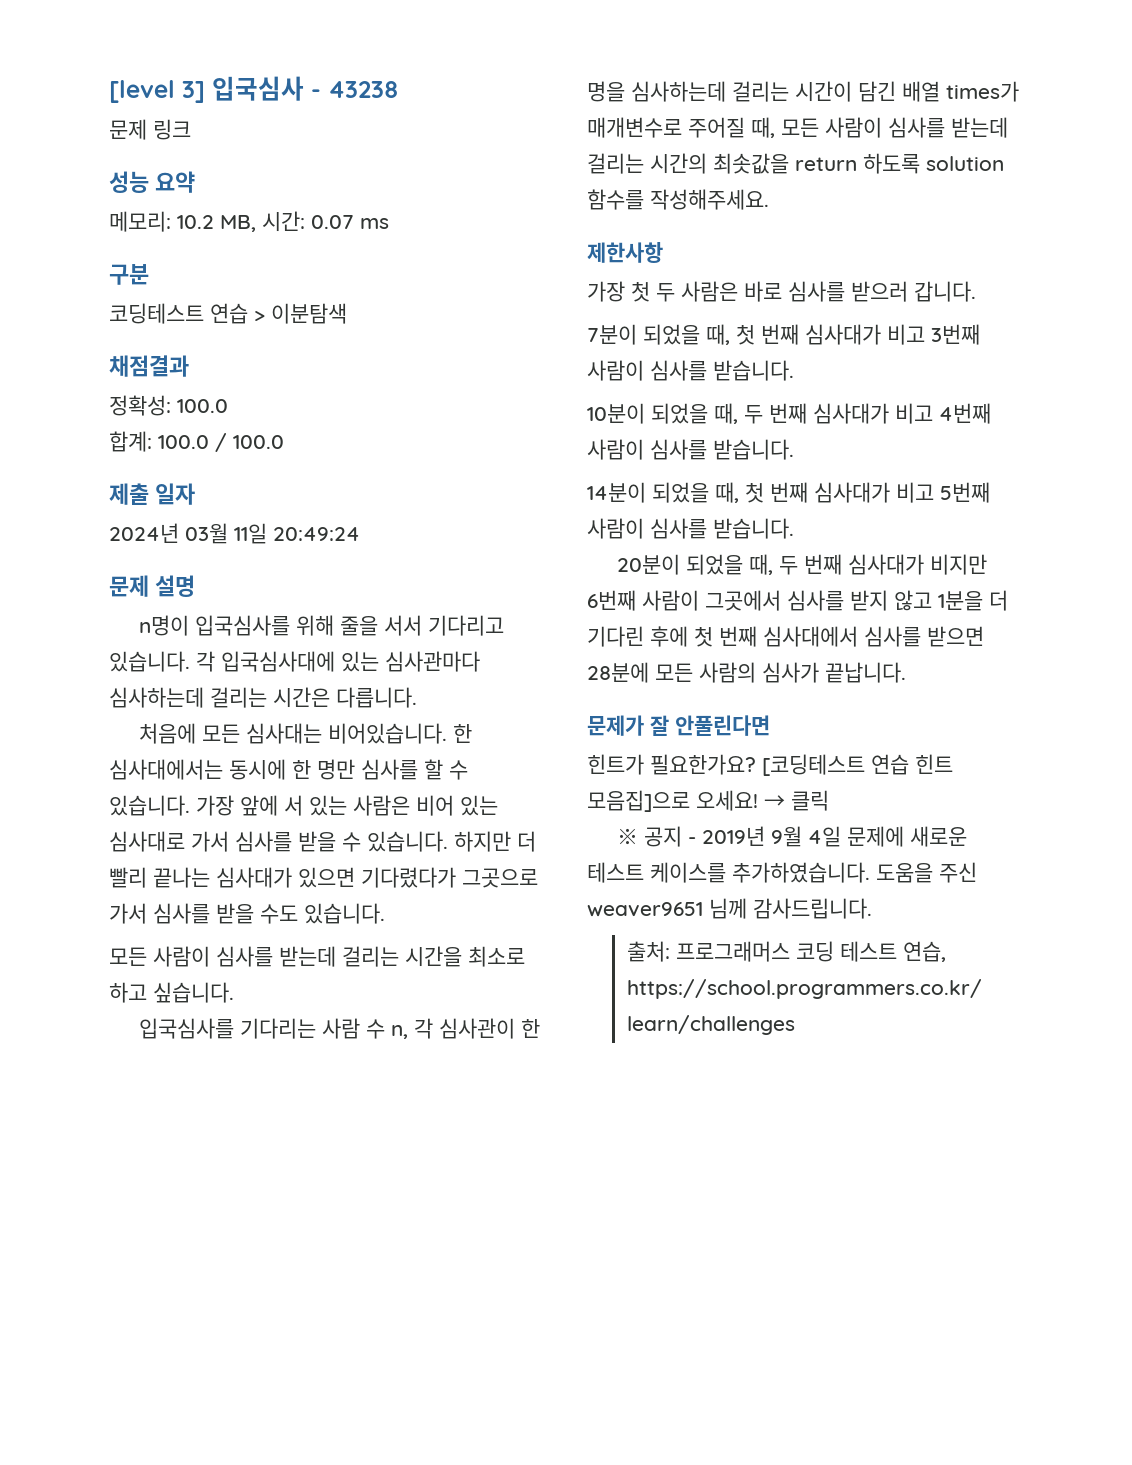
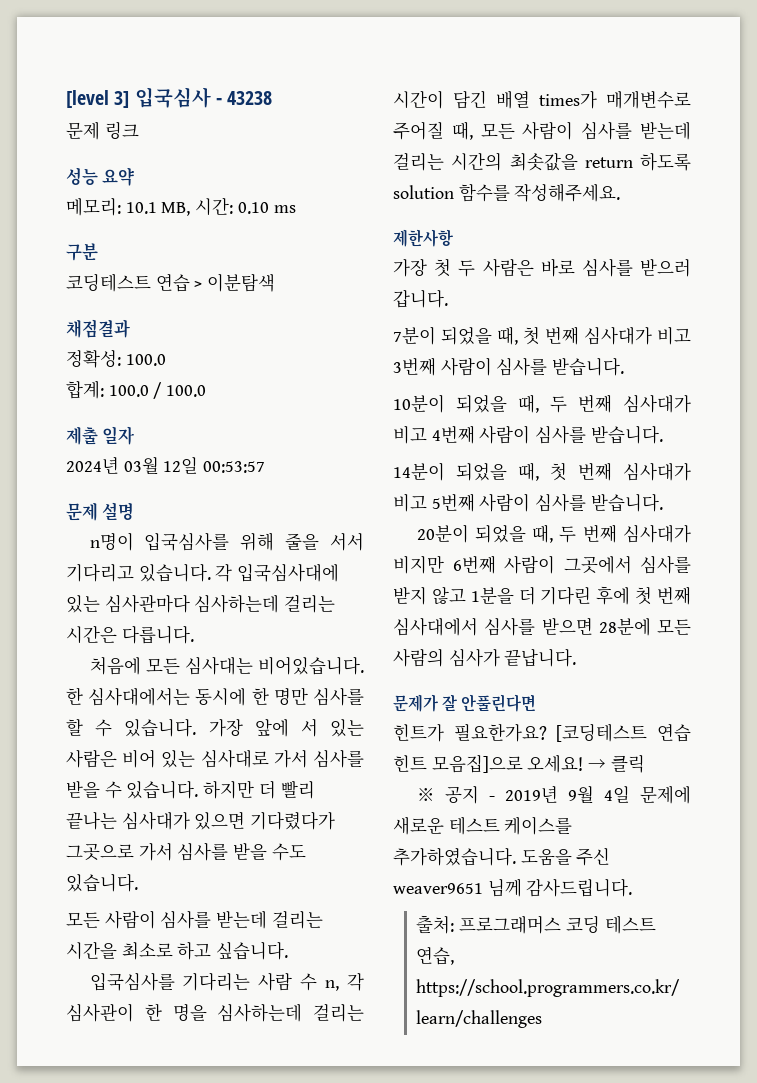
- 메모리: 10.2 MB, 시간: 0.07 ms
+ 메모리: 10.1 MB, 시간: 0.10 ms
- 2024년 03월 11일 20:49:24
+ 2024년 03월 12일 00:53:57

